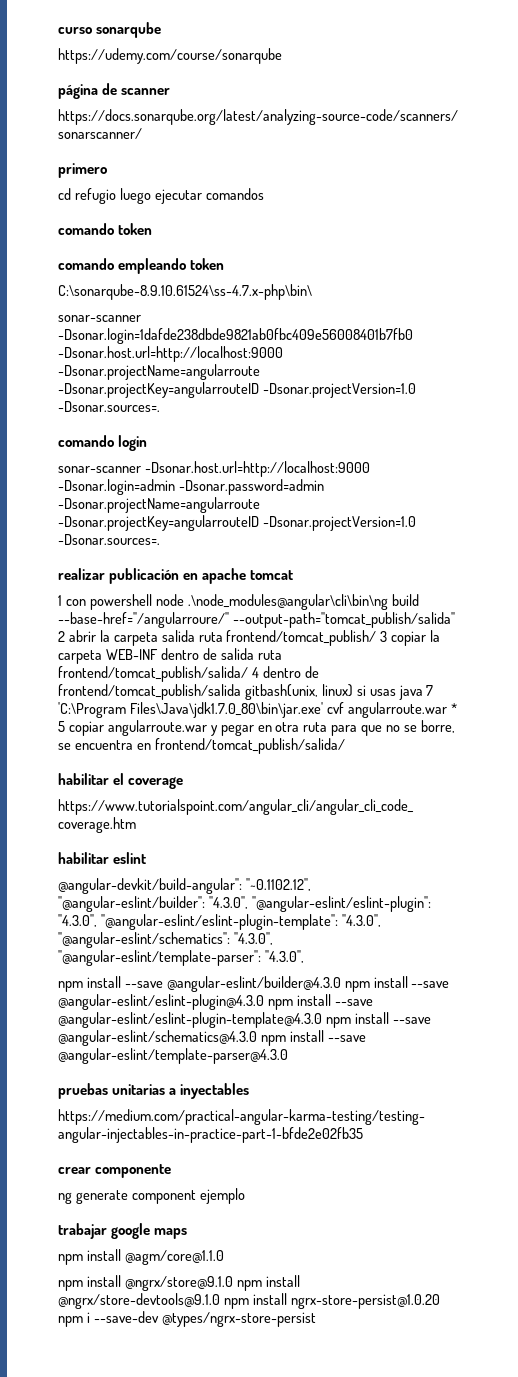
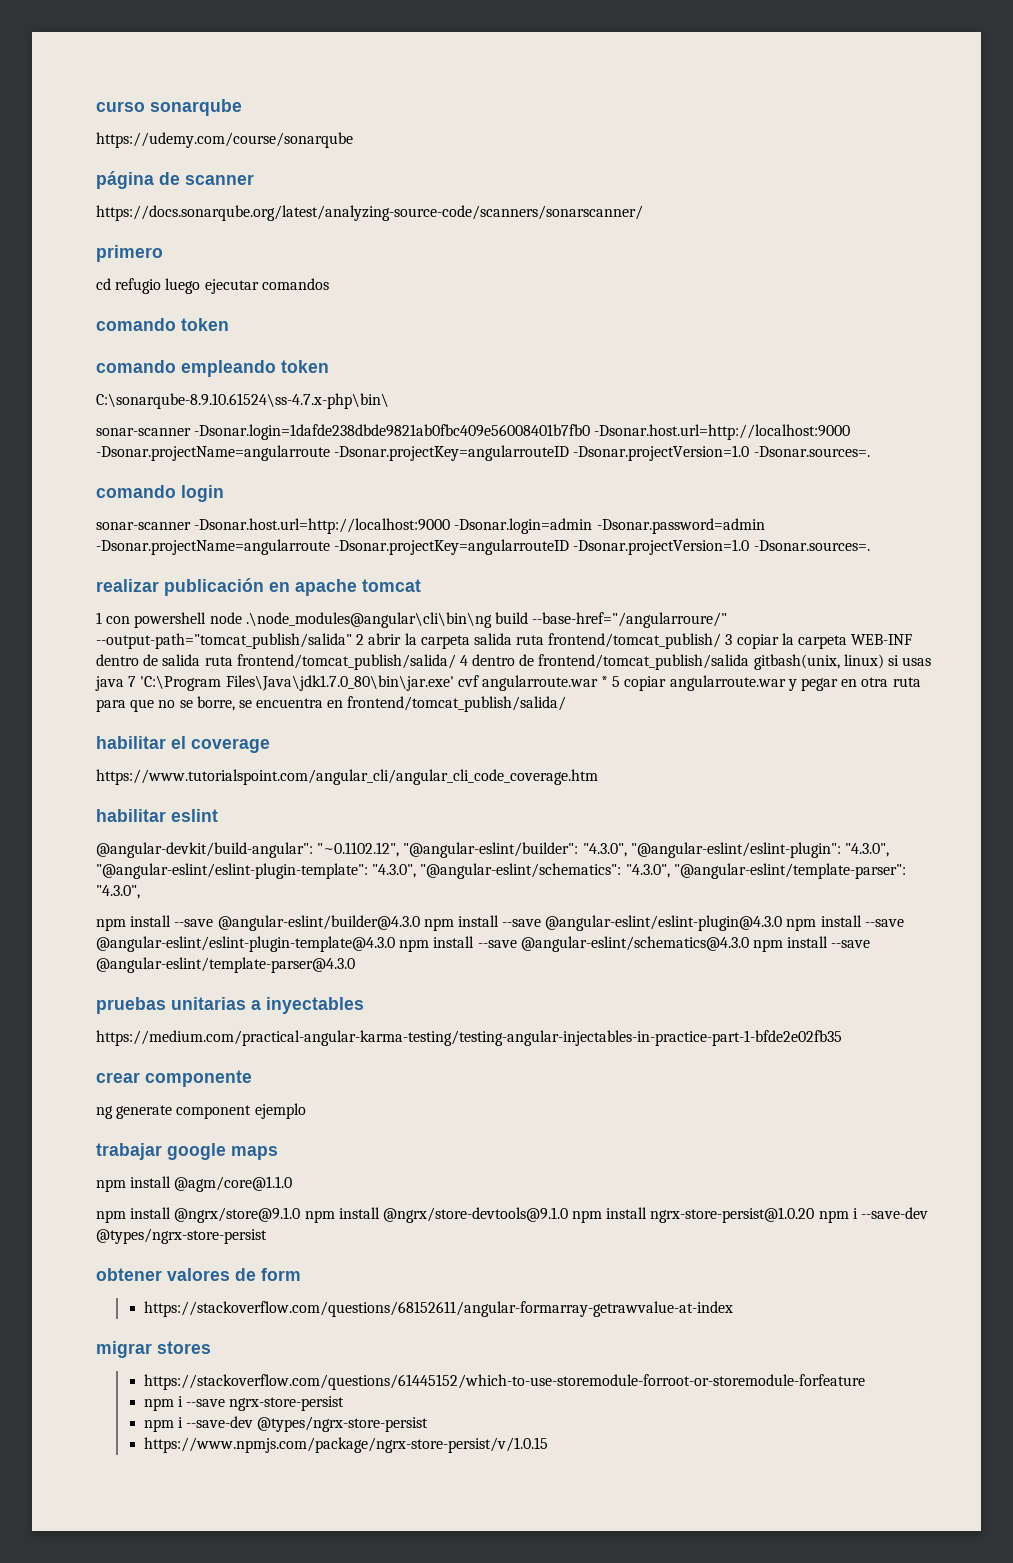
+ obtener valores de form
+ https://stackoverflow.com/questions/68152611/angular-formarray-getrawvalue-at-index
+ migrar stores
+ https://stackoverflow.com/questions/61445152/which-to-use-storemodule-forroot-or-storemodule-forfeature
+ npm i --save ngrx-store-persist
+ npm i --save-dev @types/ngrx-store-persist
+ https://www.npmjs.com/package/ngrx-store-persist/v/1.0.15

